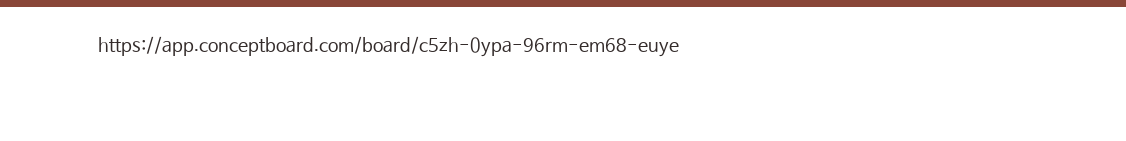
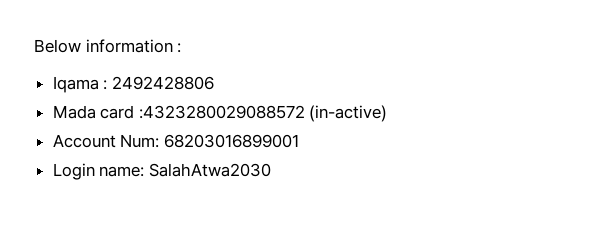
- https://app.conceptboard.com/board/c5zh-0ypa-96rm-em68-euye
+ Below information :
+ Iqama : 2492428806
+ Mada card :4323280029088572 (in-active)
+ Account Num: 68203016899001
+ Login name: SalahAtwa2030

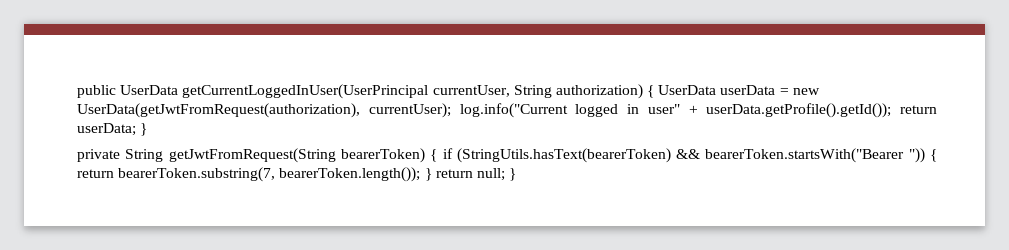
- Below information :
- Iqama : 2492428806
- Mada card :4323280029088572 (in-active)
- Account Num: 68203016899001
- Login name: SalahAtwa2030
+ public UserData getCurrentLoggedInUser(UserPrincipal currentUser, String authorization) { UserData userData = new UserData(getJwtFromRequest(authorization), currentUser); log.info("Current logged in user" + userData.getProfile().getId()); return userData; }
+ private String getJwtFromRequest(String bearerToken) { if (StringUtils.hasText(bearerToken) && bearerToken.startsWith("Bearer ")) { return bearerToken.substring(7, bearerToken.length()); } return null; }

